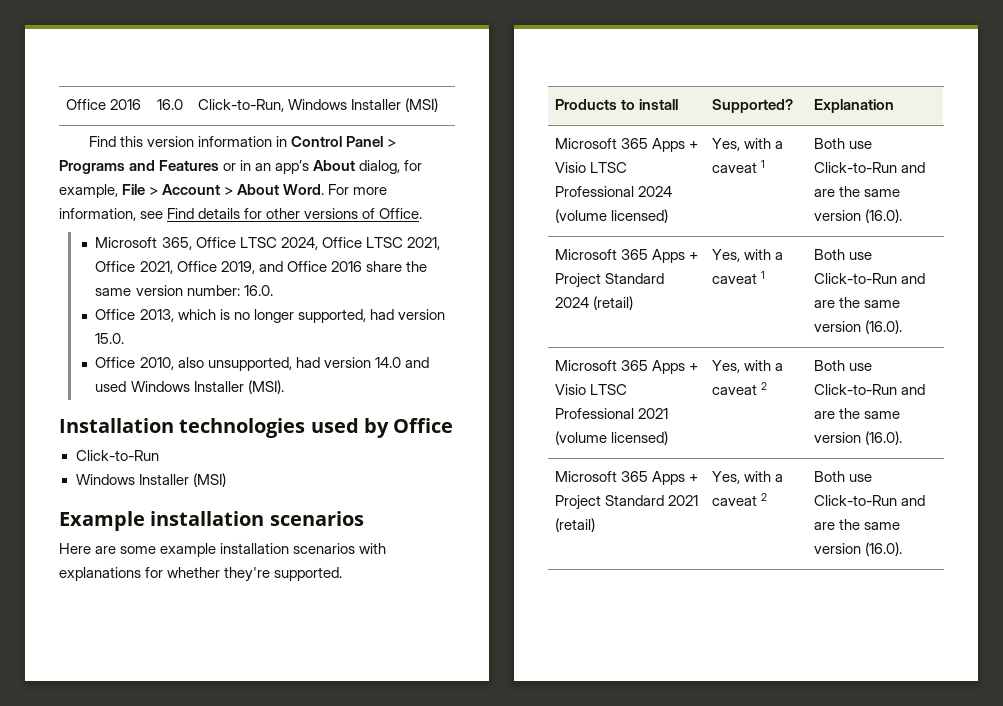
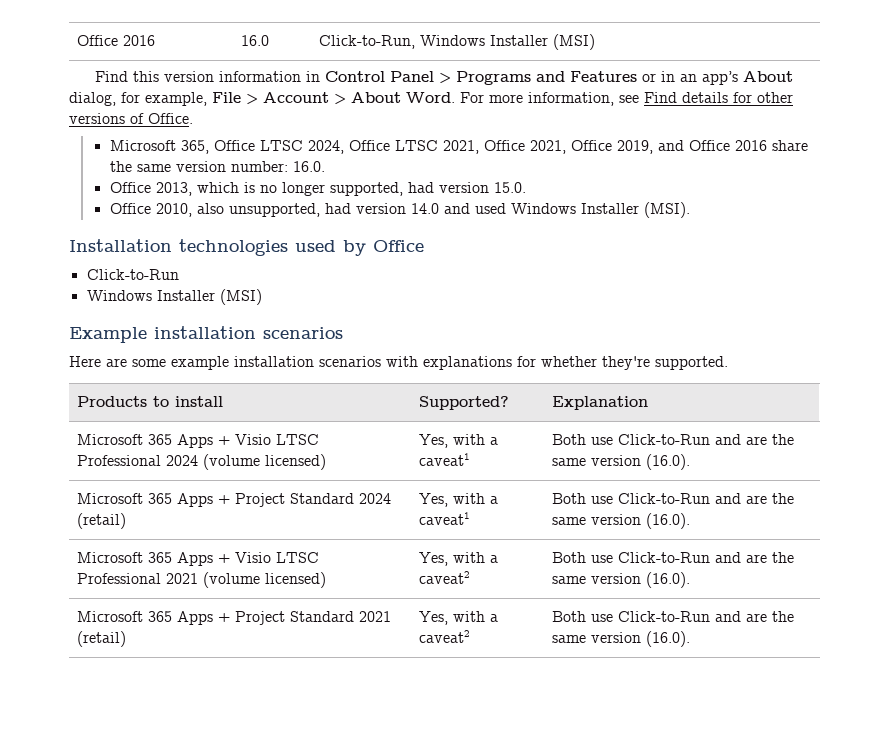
- Microsoft 365 Apps + Visio LTSC Professional 2024 (volume licensed) | Yes, with a caveat 1 | Both use Click-to-Run and are the same version (16.0).
+ Microsoft 365 Apps + Visio LTSC Professional 2024 (volume licensed) | Yes, with a caveat1 | Both use Click-to-Run and are the same version (16.0).
- Microsoft 365 Apps + Project Standard 2024 (retail) | Yes, with a caveat 1 | Both use Click-to-Run and are the same version (16.0).
+ Microsoft 365 Apps + Project Standard 2024 (retail) | Yes, with a caveat1 | Both use Click-to-Run and are the same version (16.0).
- Microsoft 365 Apps + Visio LTSC Professional 2021 (volume licensed) | Yes, with a caveat 2 | Both use Click-to-Run and are the same version (16.0).
+ Microsoft 365 Apps + Visio LTSC Professional 2021 (volume licensed) | Yes, with a caveat2 | Both use Click-to-Run and are the same version (16.0).
- Microsoft 365 Apps + Project Standard 2021 (retail) | Yes, with a caveat 2 | Both use Click-to-Run and are the same version (16.0).
+ Microsoft 365 Apps + Project Standard 2021 (retail) | Yes, with a caveat2 | Both use Click-to-Run and are the same version (16.0).

